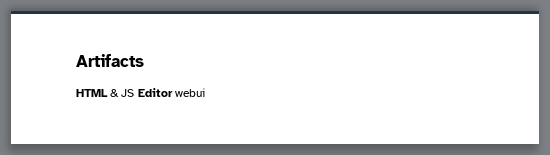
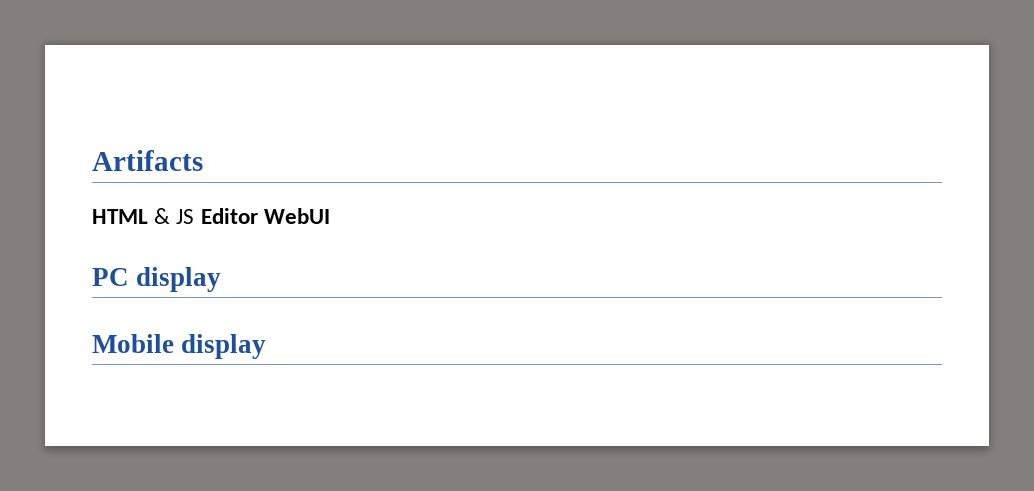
- HTML & JS Editor webui
+ HTML & JS Editor WebUI
+ PC display
+ Mobile display

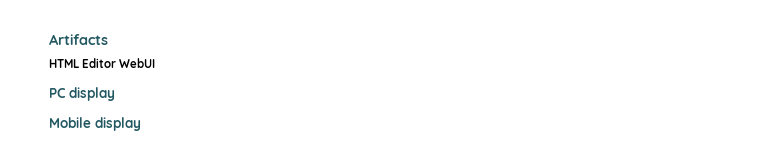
- HTML & JS Editor WebUI
+ HTML Editor WebUI

